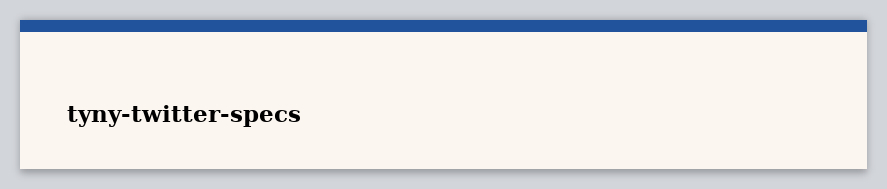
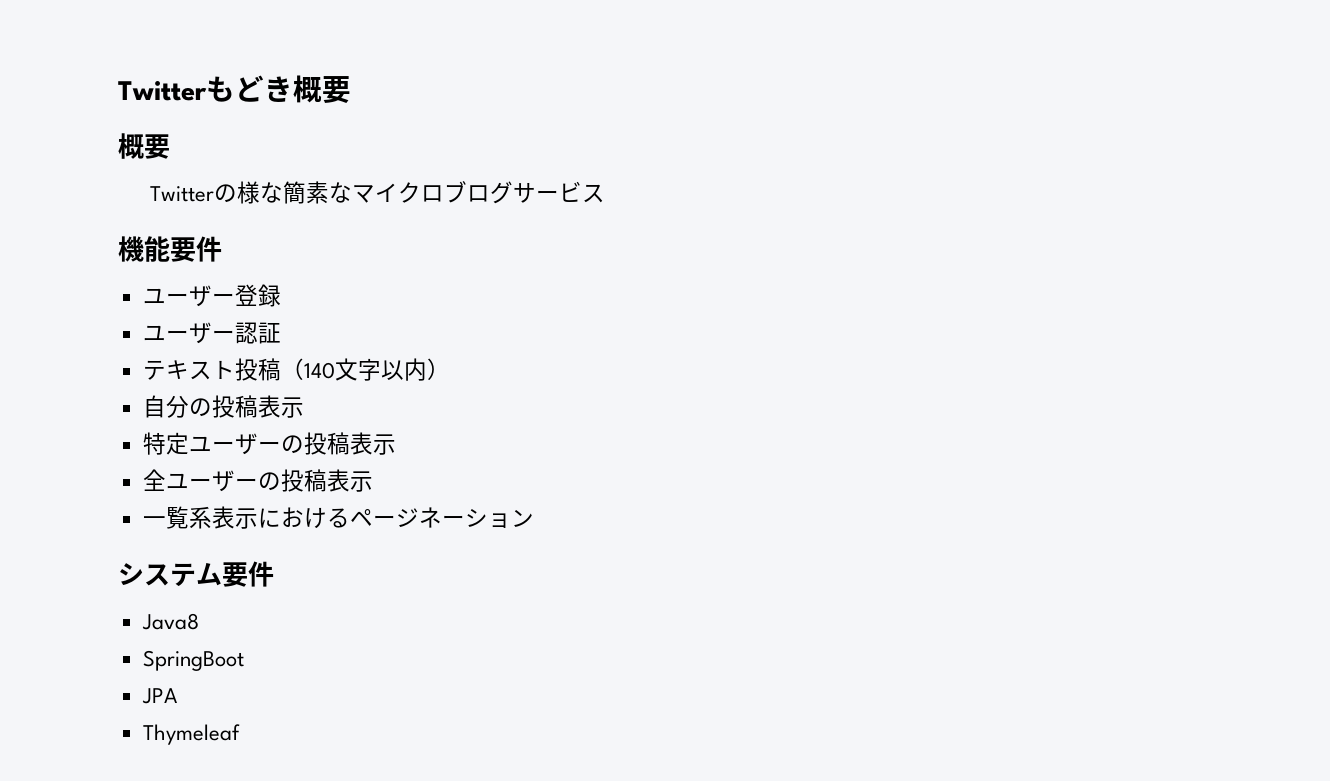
- tyny-twitter-specs
+ Twitterもどき概要
+ 概要
+ Twitterの様な簡素なマイクロブログサービス
+ 機能要件
+ ユーザー登録
+ ユーザー認証
+ テキスト投稿（140文字以内）
+ 自分の投稿表示
+ 特定ユーザーの投稿表示
+ 全ユーザーの投稿表示
+ 一覧系表示におけるページネーション
+ システム要件
+ Java8
+ SpringBoot
+ JPA
+ Thymeleaf

